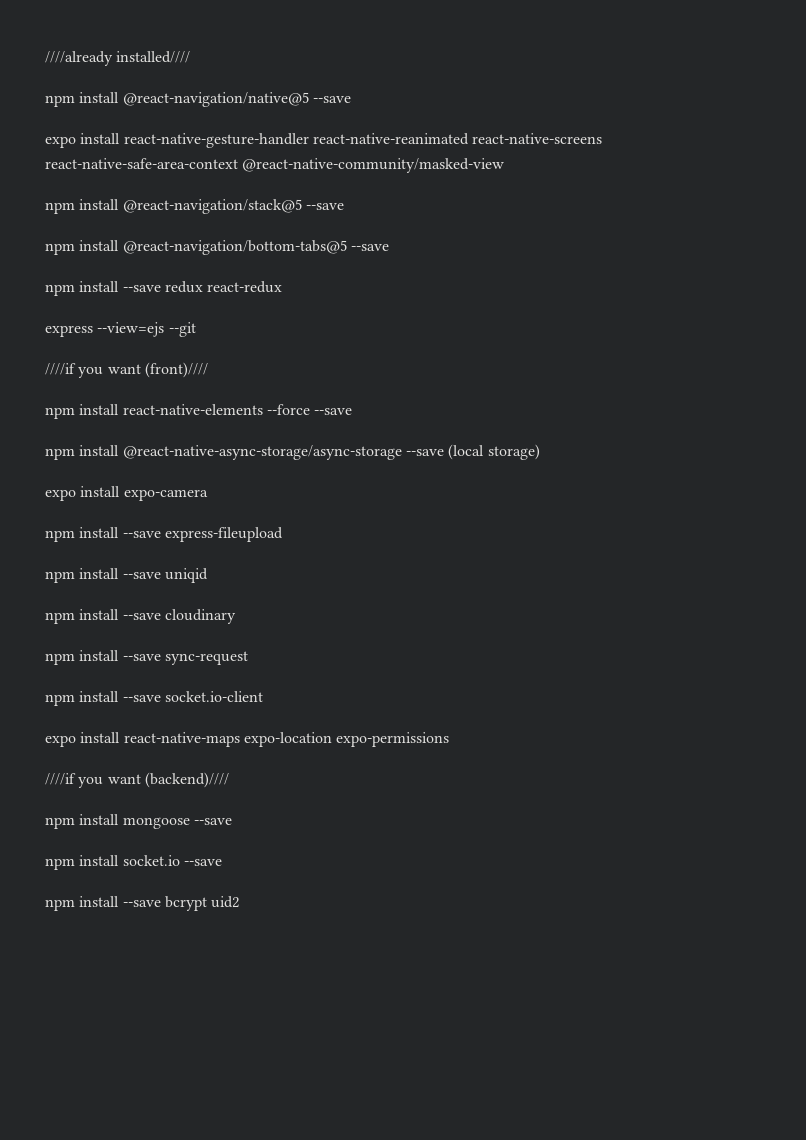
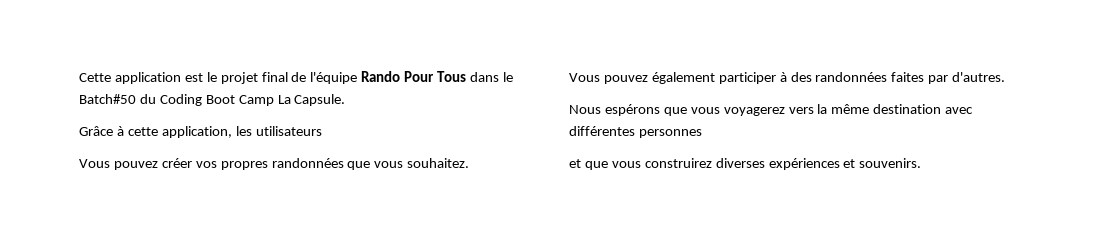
- ////already installed////
- npm install @react-navigation/native@5 --save
- expo install react-native-gesture-handler react-native-reanimated react-native-screens react-native-safe-area-context @react-native-community/masked-view
- npm install @react-navigation/stack@5 --save
- npm install @react-navigation/bottom-tabs@5 --save
- npm install --save redux react-redux
- express --view=ejs --git
- ////if you want (front)////
- npm install react-native-elements --force --save
- npm install @react-native-async-storage/async-storage --save (local storage)
- expo install expo-camera
- npm install --save express-fileupload
- npm install --save uniqid
- npm install --save cloudinary
- npm install --save sync-request
- npm install --save socket.io-client
- expo install react-native-maps expo-location expo-permissions
- ////if you want (backend)////
- npm install mongoose --save
- npm install socket.io --save
- npm install --save bcrypt uid2
+ Cette application est le projet final de l'équipe Rando Pour Tous dans le Batch#50 du Coding Boot Camp La Capsule.
+ Grâce à cette application, les utilisateurs
+ Vous pouvez créer vos propres randonnées que vous souhaitez.
+ Vous pouvez également participer à des randonnées faites par d'autres.
+ Nous espérons que vous voyagerez vers la même destination avec différentes personnes
+ et que vous construirez diverses expériences et souvenirs.

